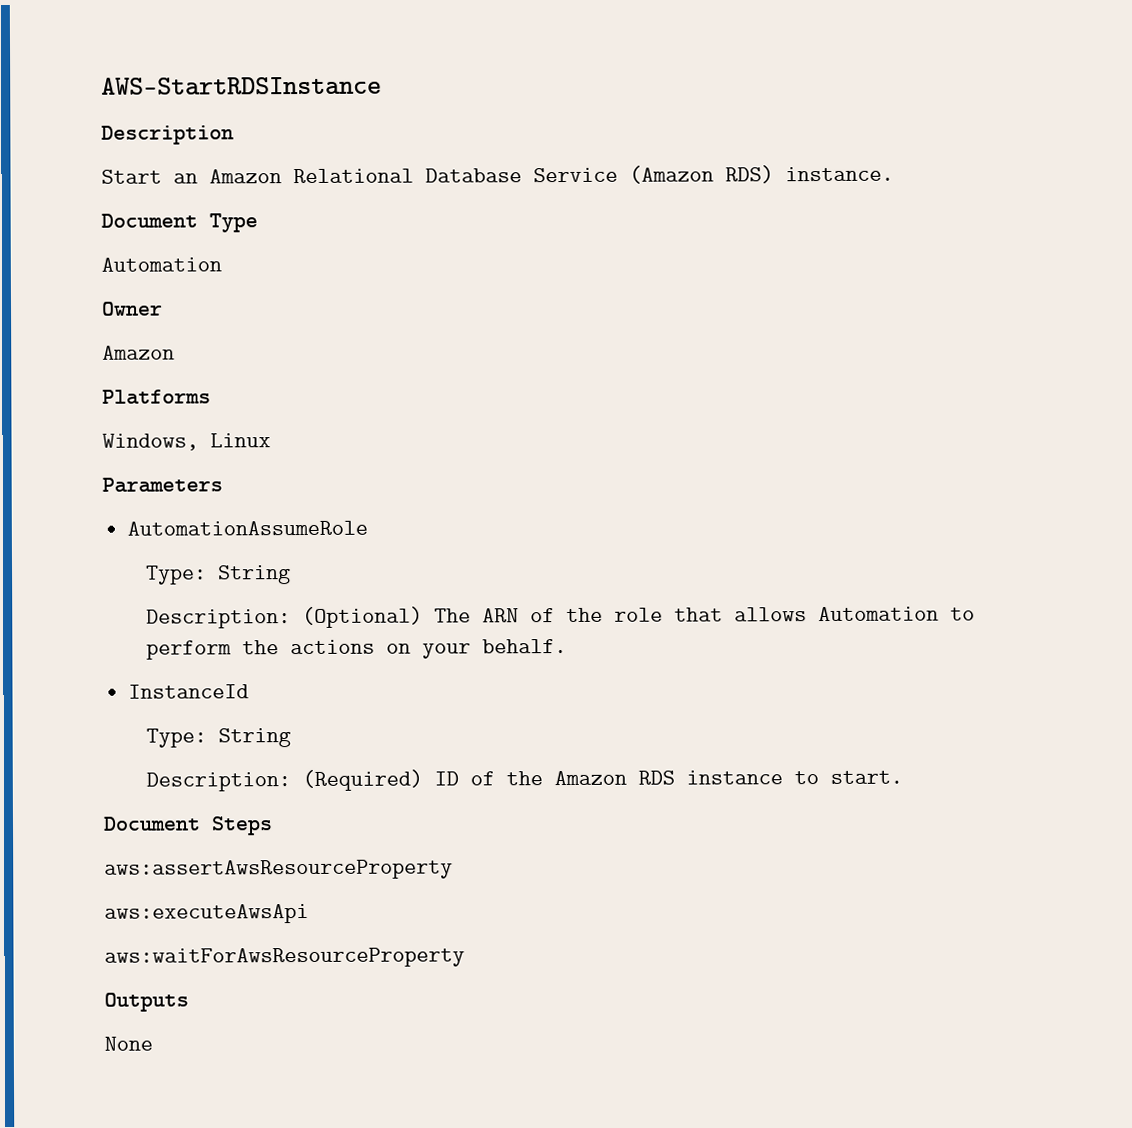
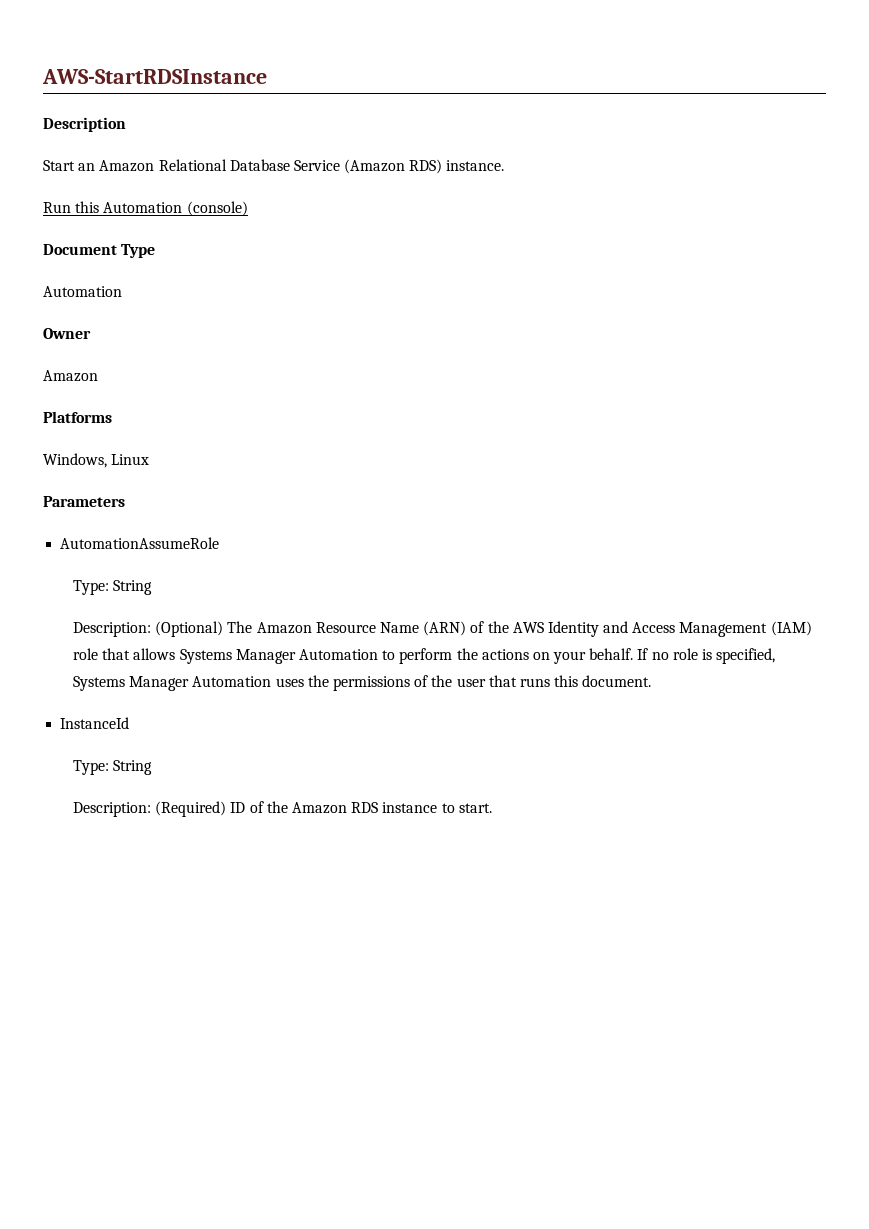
+ Run this Automation (console)
- Description: (Optional) The ARN of the role that allows Automation to perform the actions on your behalf.
+ Description: (Optional) The Amazon Resource Name (ARN) of the AWS Identity and Access Management (IAM) role that allows Systems Manager Automation to perform the actions on your behalf. If no role is specified, Systems Manager Automation uses the permissions of the user that runs this document.
- Document Steps
- aws:assertAwsResourceProperty
- aws:executeAwsApi
- aws:waitForAwsResourceProperty
- Outputs
- None

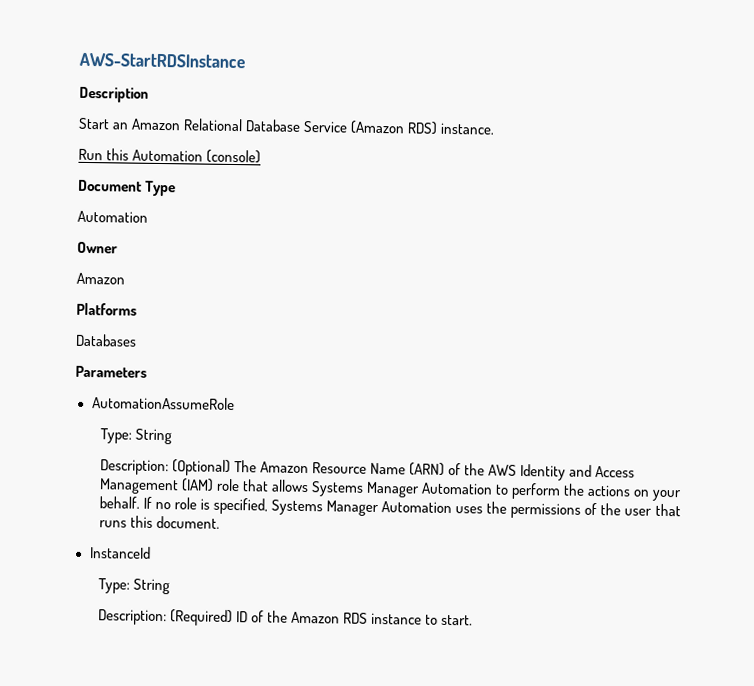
- Windows, Linux
+ Databases

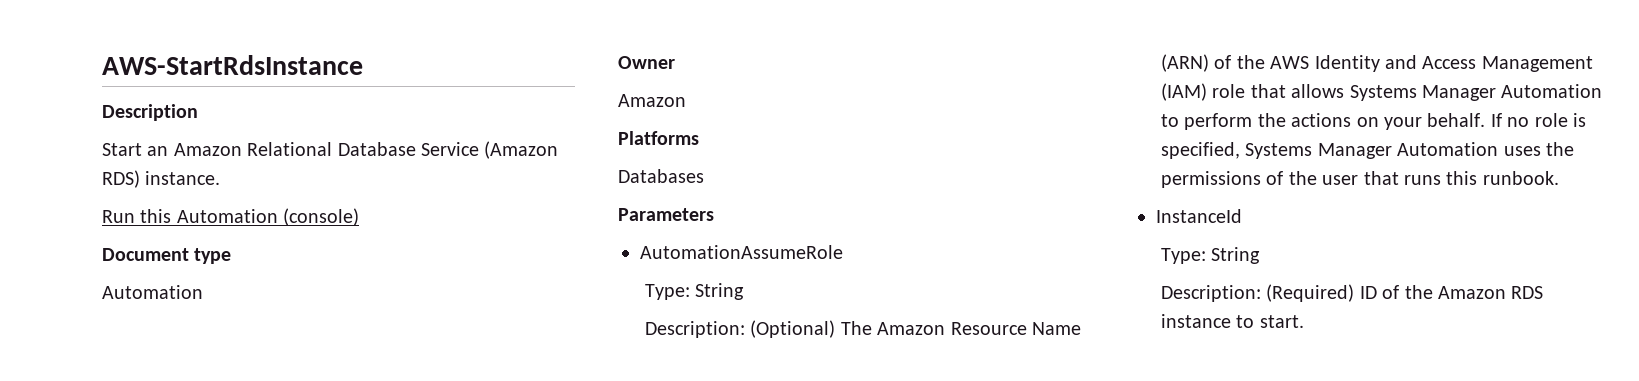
- AWS-StartRDSInstance
+ AWS-StartRdsInstance
- Document Type
+ Document type
- If no role is specified, Systems Manager Automation uses the permissions of the user that runs this document.
+ If no role is specified, Systems Manager Automation uses the permissions of the user that runs this runbook.

